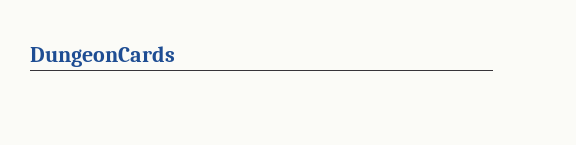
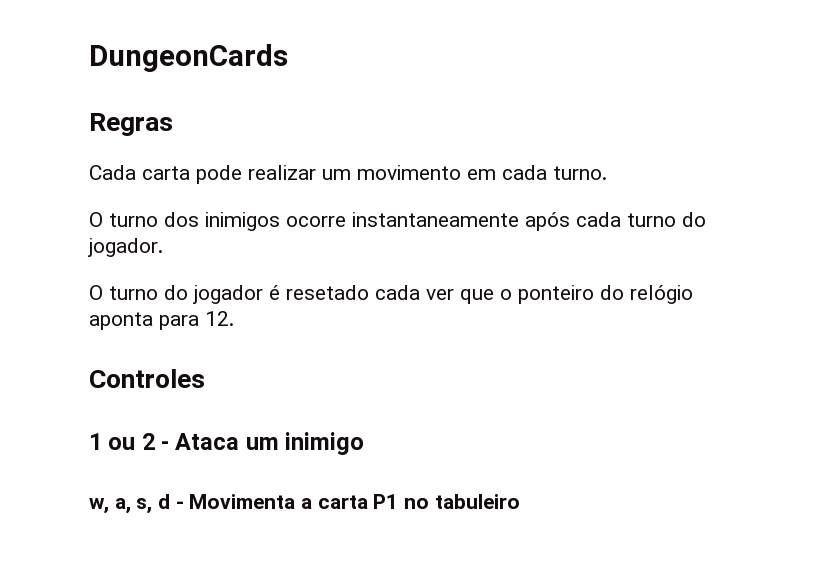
+ Regras
+ Cada carta pode realizar um movimento em cada turno.
+ O turno dos inimigos ocorre instantaneamente após cada turno do jogador.
+ O turno do jogador é resetado cada ver que o ponteiro do relógio aponta para 12.
+ Controles
+ 1 ou 2 - Ataca um inimigo
+ w, a, s, d - Movimenta a carta P1 no tabuleiro

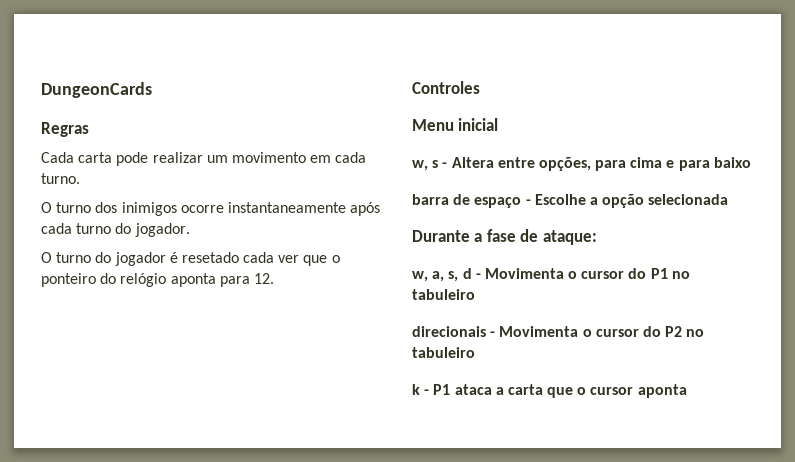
- 1 ou 2 - Ataca um inimigo
+ Menu inicial
+ w, s - Altera entre opções, para cima e para baixo
+ barra de espaço - Escolhe a opção selecionada
+ Durante a fase de ataque:
- w, a, s, d - Movimenta a carta P1 no tabuleiro
+ w, a, s, d - Movimenta o cursor do P1 no tabuleiro
+ direcionais - Movimenta o cursor do P2 no tabuleiro
+ k - P1 ataca a carta que o cursor aponta

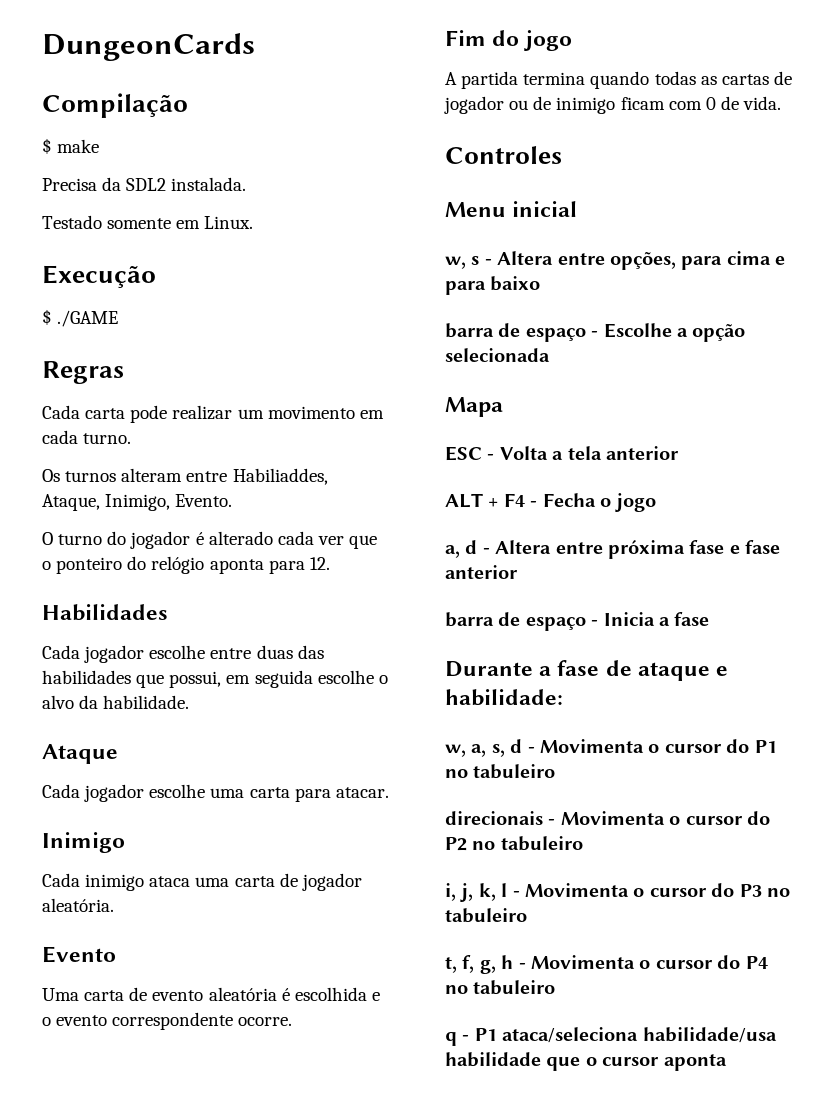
+ Compilação
+ $ make
+ Precisa da SDL2 instalada.
+ Testado somente em Linux.
+ Execução
+ $ ./GAME
- O turno dos inimigos ocorre instantaneamente após cada turno do jogador.
+ Os turnos alteram entre Habiliaddes, Ataque, Inimigo, Evento.
- O turno do jogador é resetado cada ver que o ponteiro do relógio aponta para 12.
+ O turno do jogador é alterado cada ver que o ponteiro do relógio aponta para 12.
+ Habilidades
+ Cada jogador escolhe entre duas das habilidades que possui, em seguida escolhe o alvo da habilidade.
+ Ataque
+ Cada jogador escolhe uma carta para atacar.
+ Inimigo
+ Cada inimigo ataca uma carta de jogador aleatória.
+ Evento
+ Uma carta de evento aleatória é escolhida e o evento correspondente ocorre.
+ Fim do jogo
+ A partida termina quando todas as cartas de jogador ou de inimigo ficam com 0 de vida.
+ Mapa
+ ESC - Volta a tela anterior
+ ALT + F4 - Fecha o jogo
+ a, d - Altera entre próxima fase e fase anterior
+ barra de espaço - Inicia a fase
- Durante a fase de ataque:
+ Durante a fase de ataque e habilidade:
- k - P1 ataca a carta que o cursor aponta
+ i, j, k, l - Movimenta o cursor do P3 no tabuleiro
+ t, f, g, h - Movimenta o cursor do P4 no tabuleiro
+ q - P1 ataca/seleciona habilidade/usa habilidade que o cursor aponta

